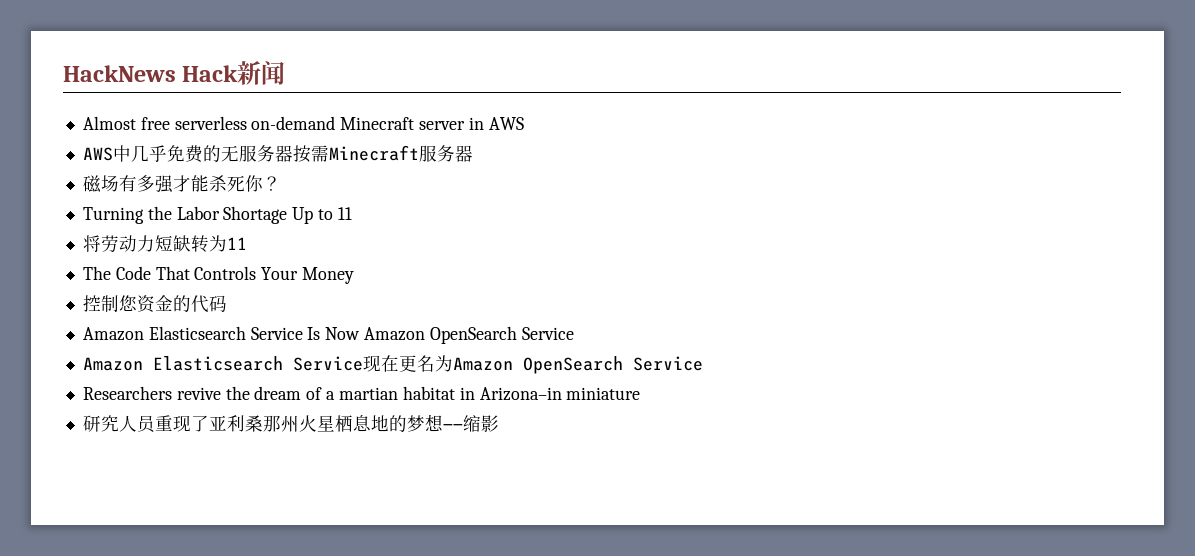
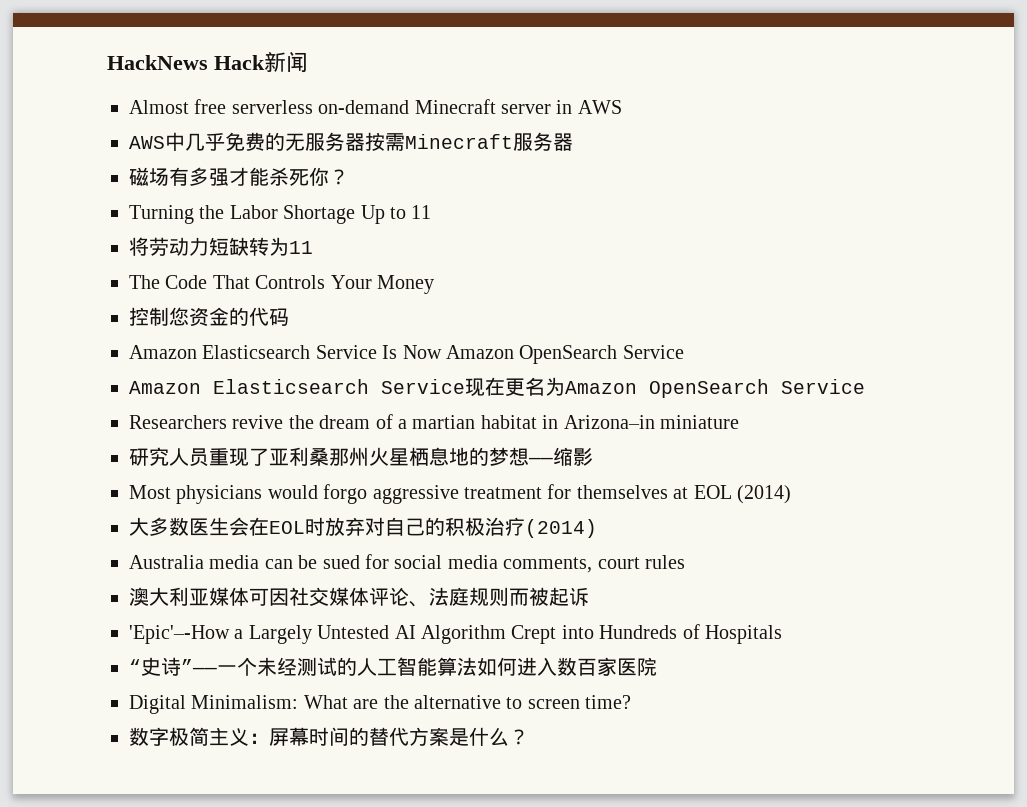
+ Most physicians would forgo aggressive treatment for themselves at EOL (2014)
+ 大多数医生会在EOL时放弃对自己的积极治疗(2014)
+ Australia media can be sued for social media comments, court rules
+ 澳大利亚媒体可因社交媒体评论、法庭规则而被起诉
+ 'Epic'–-How a Largely Untested AI Algorithm Crept into Hundreds of Hospitals
+ “史诗”——一个未经测试的人工智能算法如何进入数百家医院
+ Digital Minimalism: What are the alternative to screen time?
+ 数字极简主义：屏幕时间的替代方案是什么？

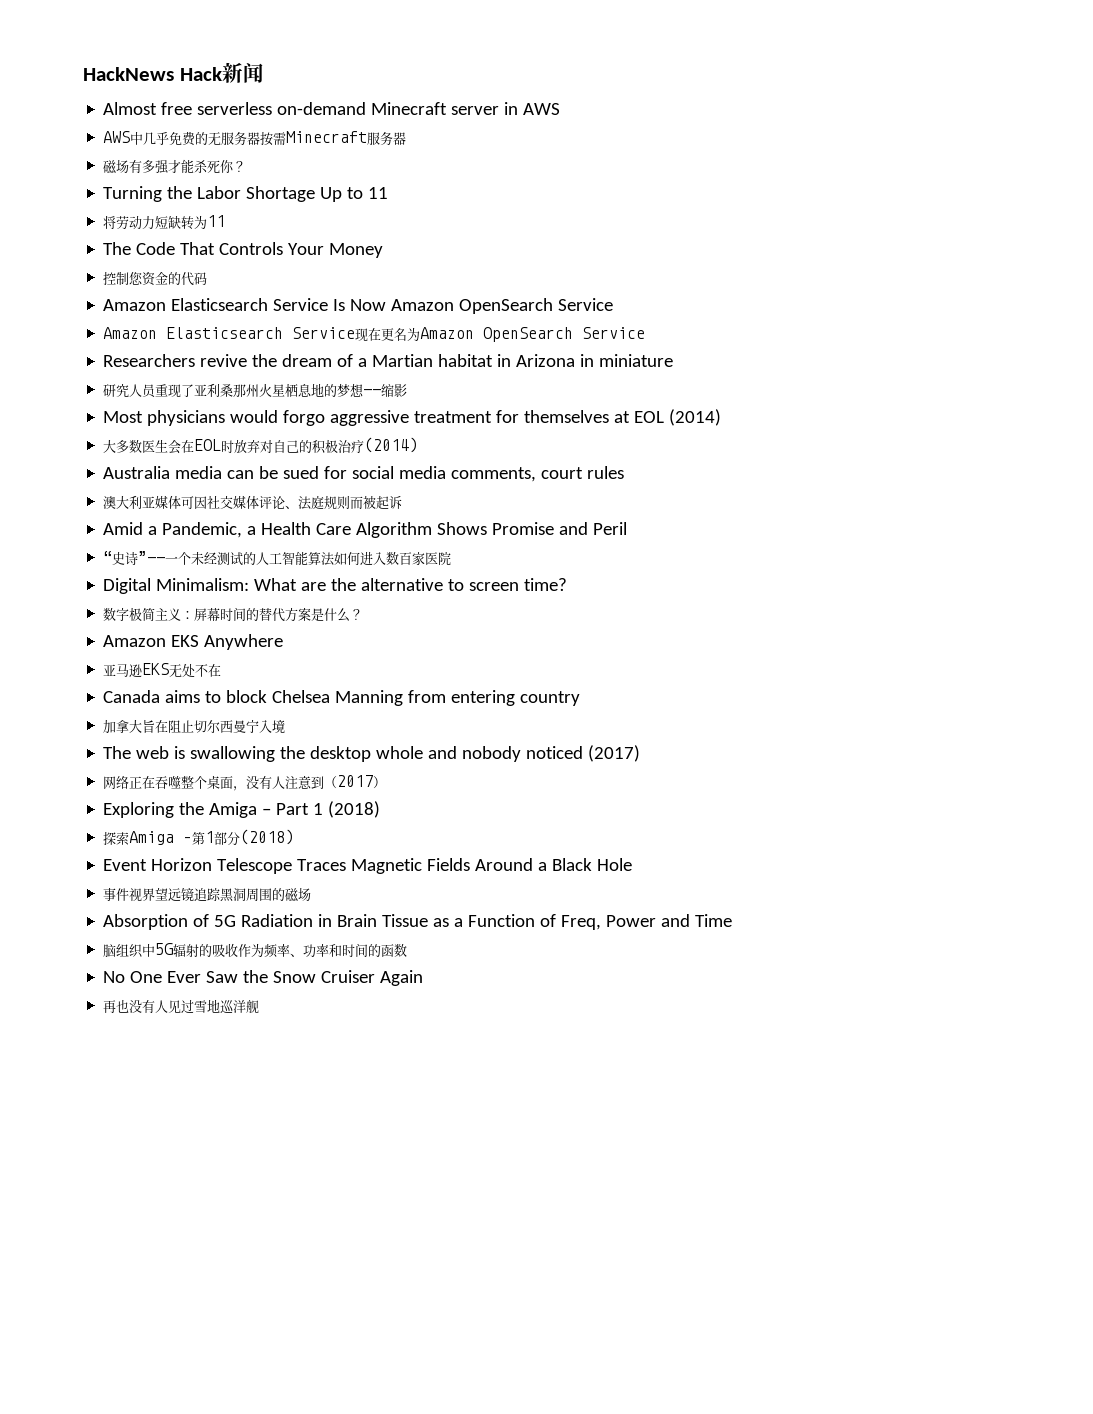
- Researchers revive the dream of a martian habitat in Arizona–in miniature
+ Researchers revive the dream of a Martian habitat in Arizona in miniature
- 'Epic'–-How a Largely Untested AI Algorithm Crept into Hundreds of Hospitals
+ Amid a Pandemic, a Health Care Algorithm Shows Promise and Peril
+ Amazon EKS Anywhere
+ 亚马逊EKS无处不在
+ Canada aims to block Chelsea Manning from entering country
+ 加拿大旨在阻止切尔西曼宁入境
+ The web is swallowing the desktop whole and nobody noticed (2017)
+ 网络正在吞噬整个桌面，没有人注意到（2017）
+ Exploring the Amiga – Part 1 (2018)
+ 探索Amiga –第1部分(2018)
+ Event Horizon Telescope Traces Magnetic Fields Around a Black Hole
+ 事件视界望远镜追踪黑洞周围的磁场
+ Absorption of 5G Radiation in Brain Tissue as a Function of Freq, Power and Time
+ 脑组织中5G辐射的吸收作为频率、功率和时间的函数
+ No One Ever Saw the Snow Cruiser Again
+ 再也没有人见过雪地巡洋舰

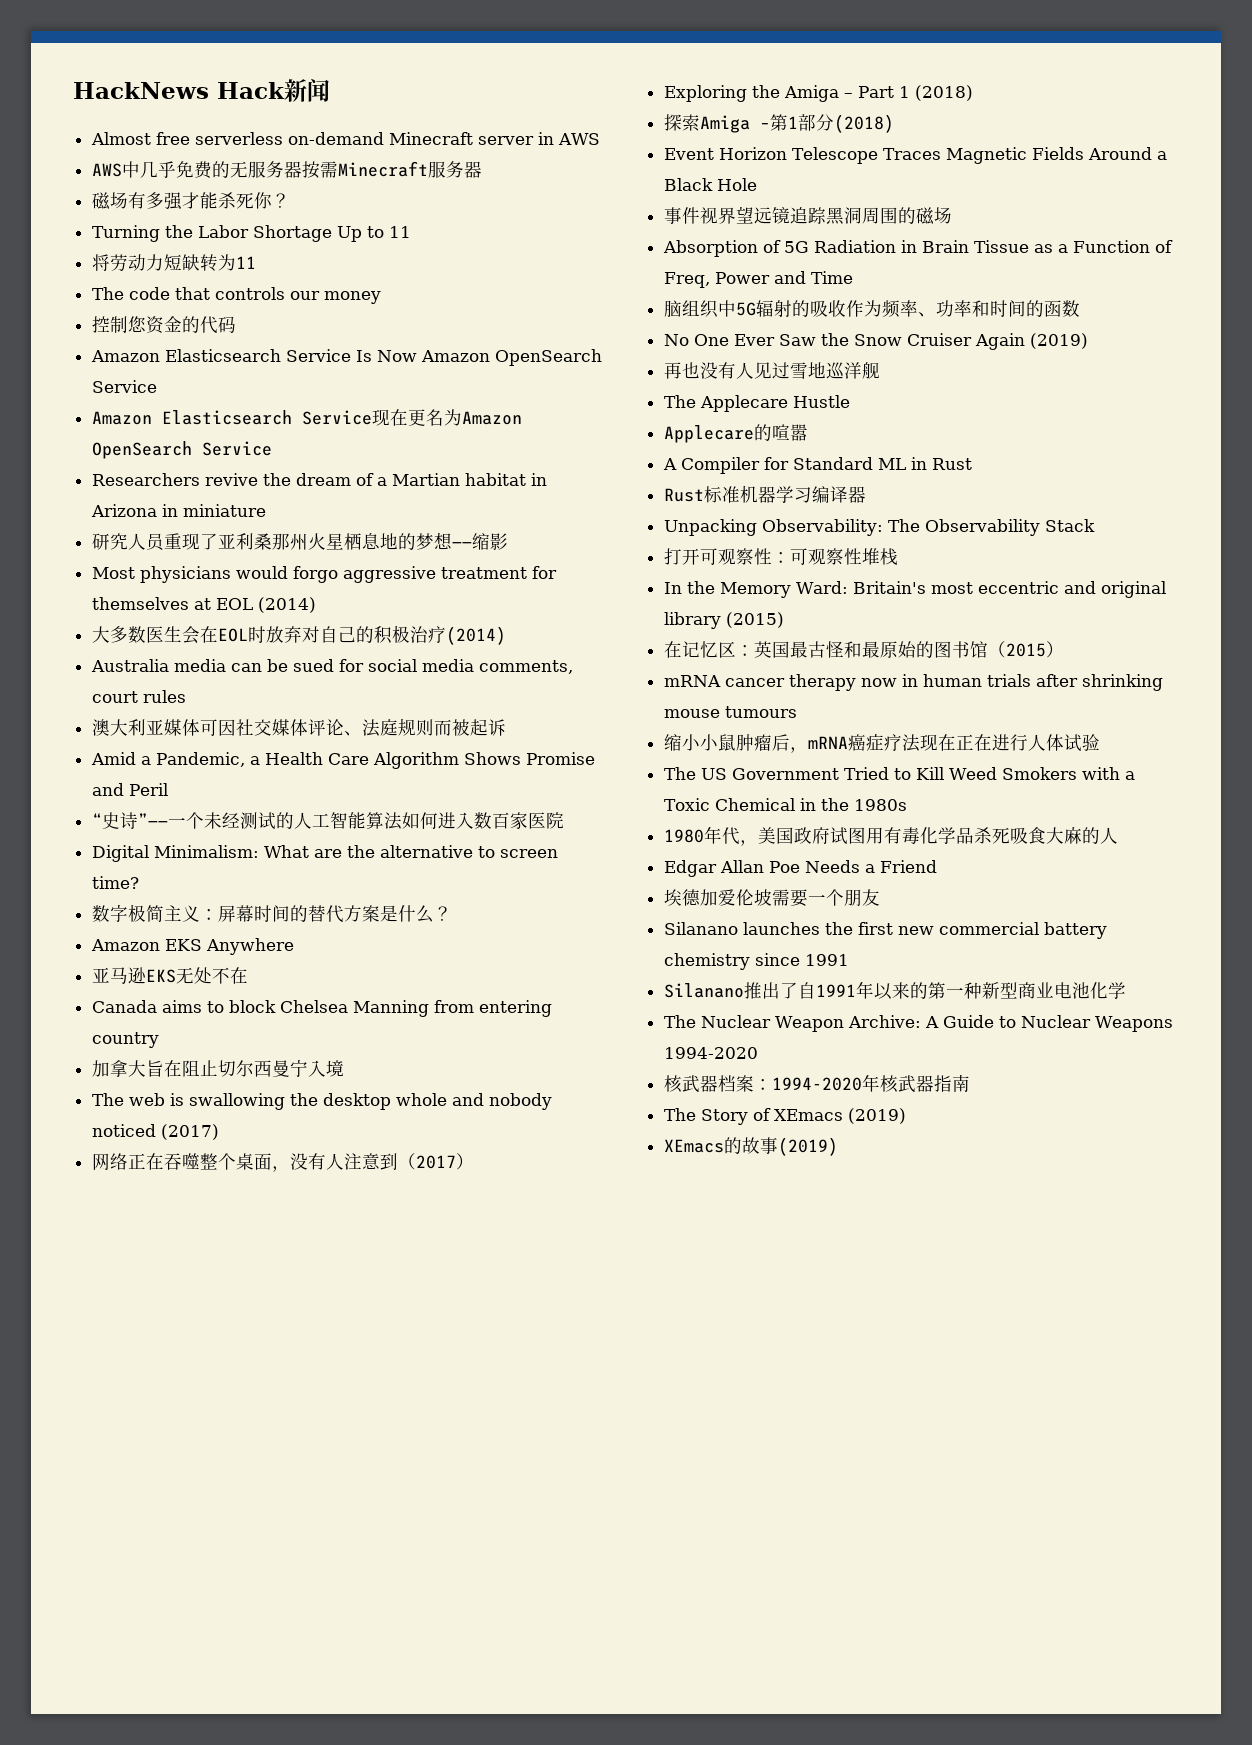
- The Code That Controls Your Money
+ The code that controls our money
- No One Ever Saw the Snow Cruiser Again
+ No One Ever Saw the Snow Cruiser Again (2019)
+ The Applecare Hustle
+ Applecare的喧嚣
+ A Compiler for Standard ML in Rust
+ Rust标准机器学习编译器
+ Unpacking Observability: The Observability Stack
+ 打开可观察性：可观察性堆栈
+ In the Memory Ward: Britain's most eccentric and original library (2015)
+ 在记忆区：英国最古怪和最原始的图书馆（2015）
+ mRNA cancer therapy now in human trials after shrinking mouse tumours
+ 缩小小鼠肿瘤后，mRNA癌症疗法现在正在进行人体试验
+ The US Government Tried to Kill Weed Smokers with a Toxic Chemical in the 1980s
+ 1980年代，美国政府试图用有毒化学品杀死吸食大麻的人
+ Edgar Allan Poe Needs a Friend
+ 埃德加爱伦坡需要一个朋友
+ Silanano launches the first new commercial battery chemistry since 1991
+ Silanano推出了自1991年以来的第一种新型商业电池化学
+ The Nuclear Weapon Archive: A Guide to Nuclear Weapons 1994-2020
+ 核武器档案：1994-2020年核武器指南
+ The Story of XEmacs (2019)
+ XEmacs的故事(2019)

